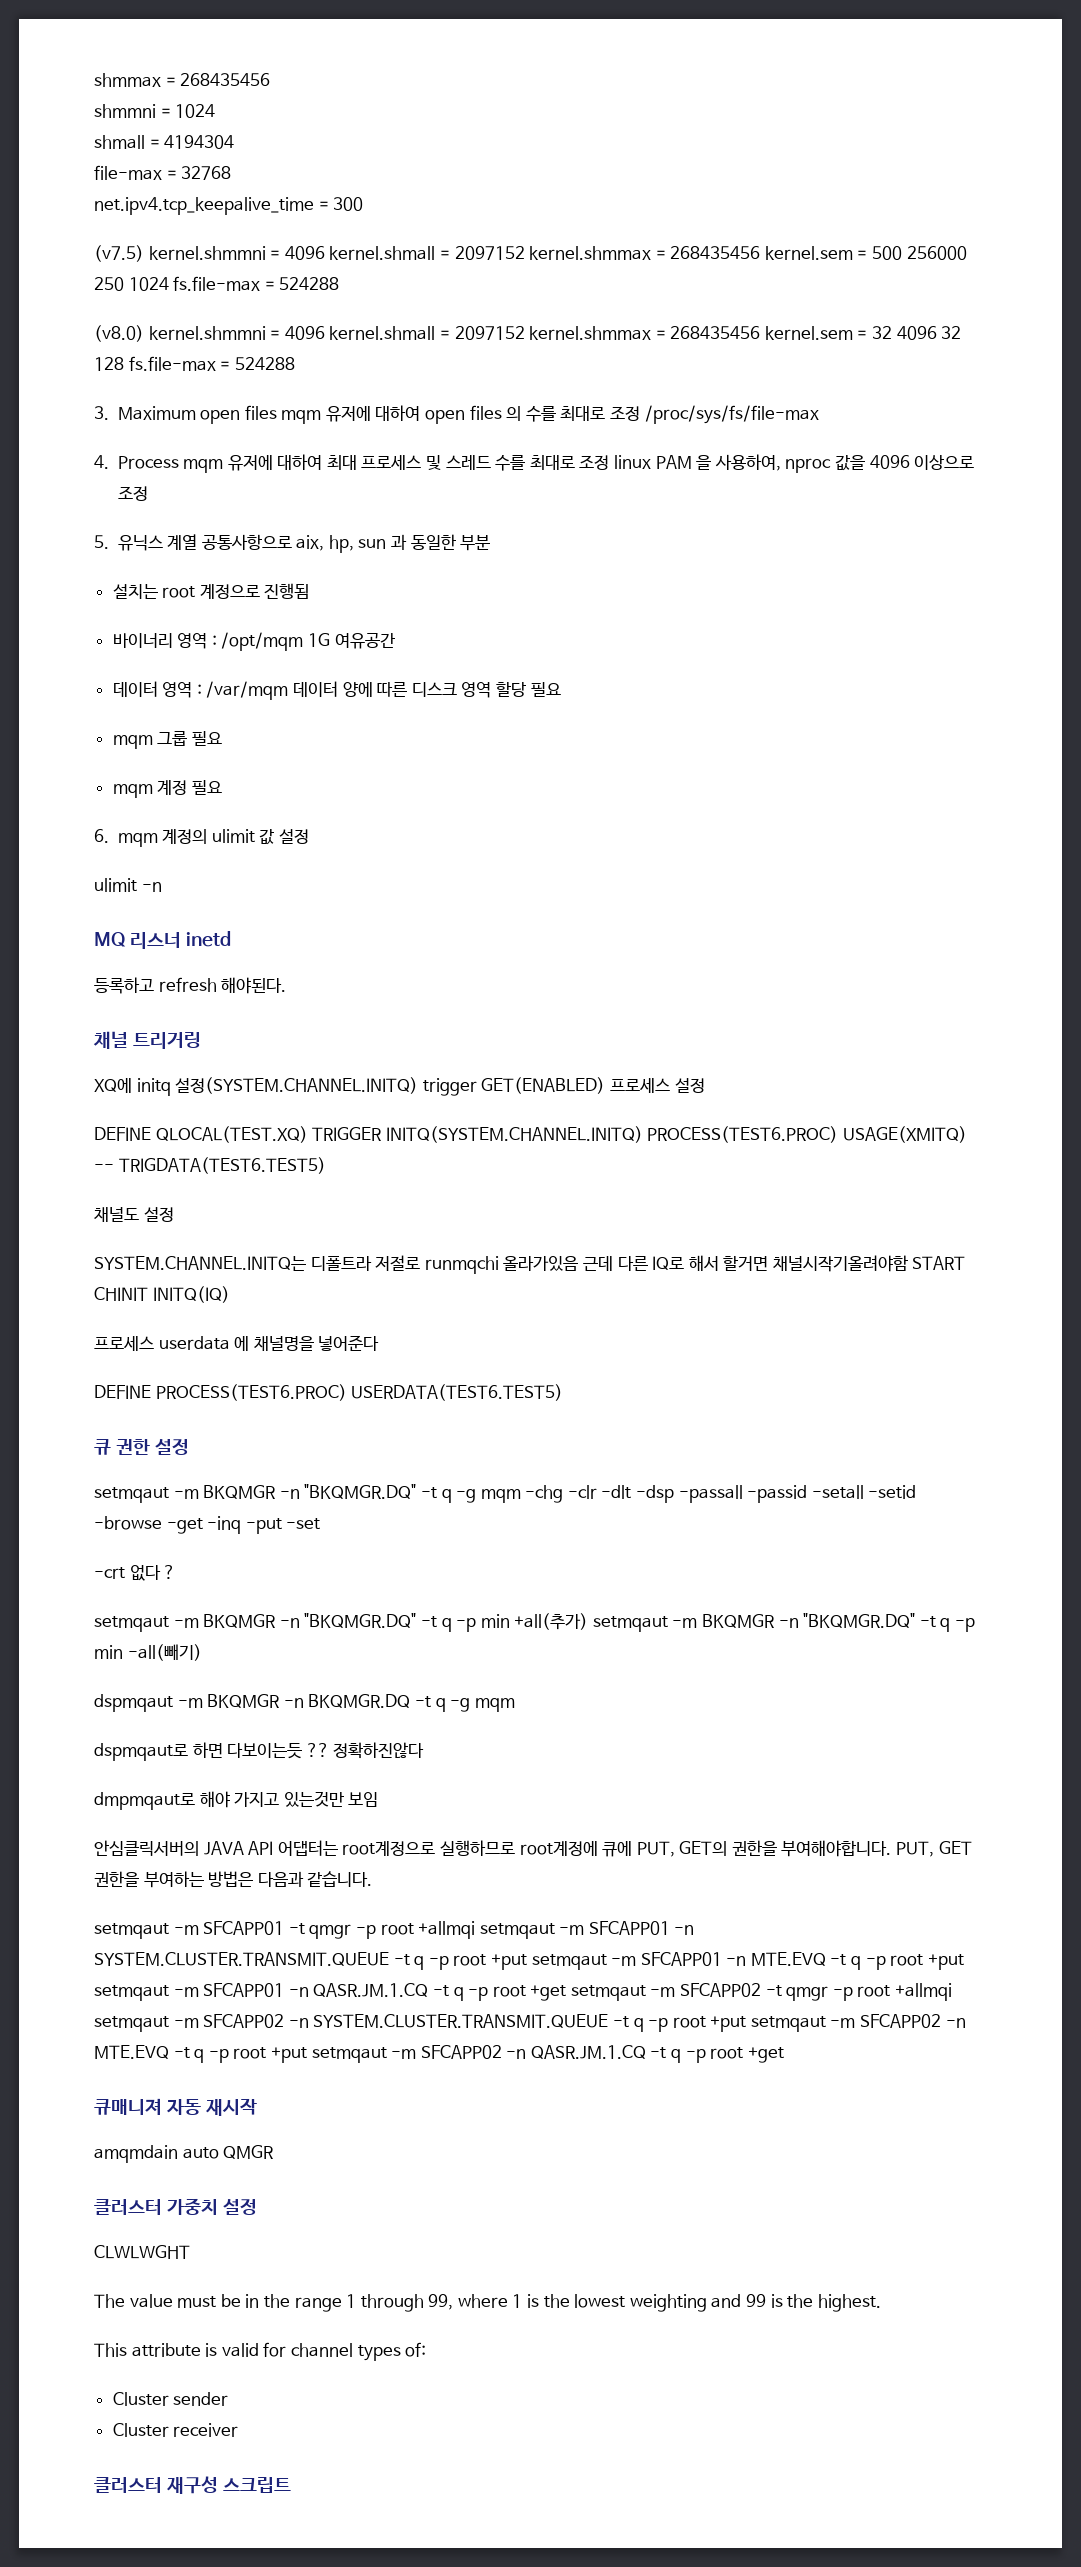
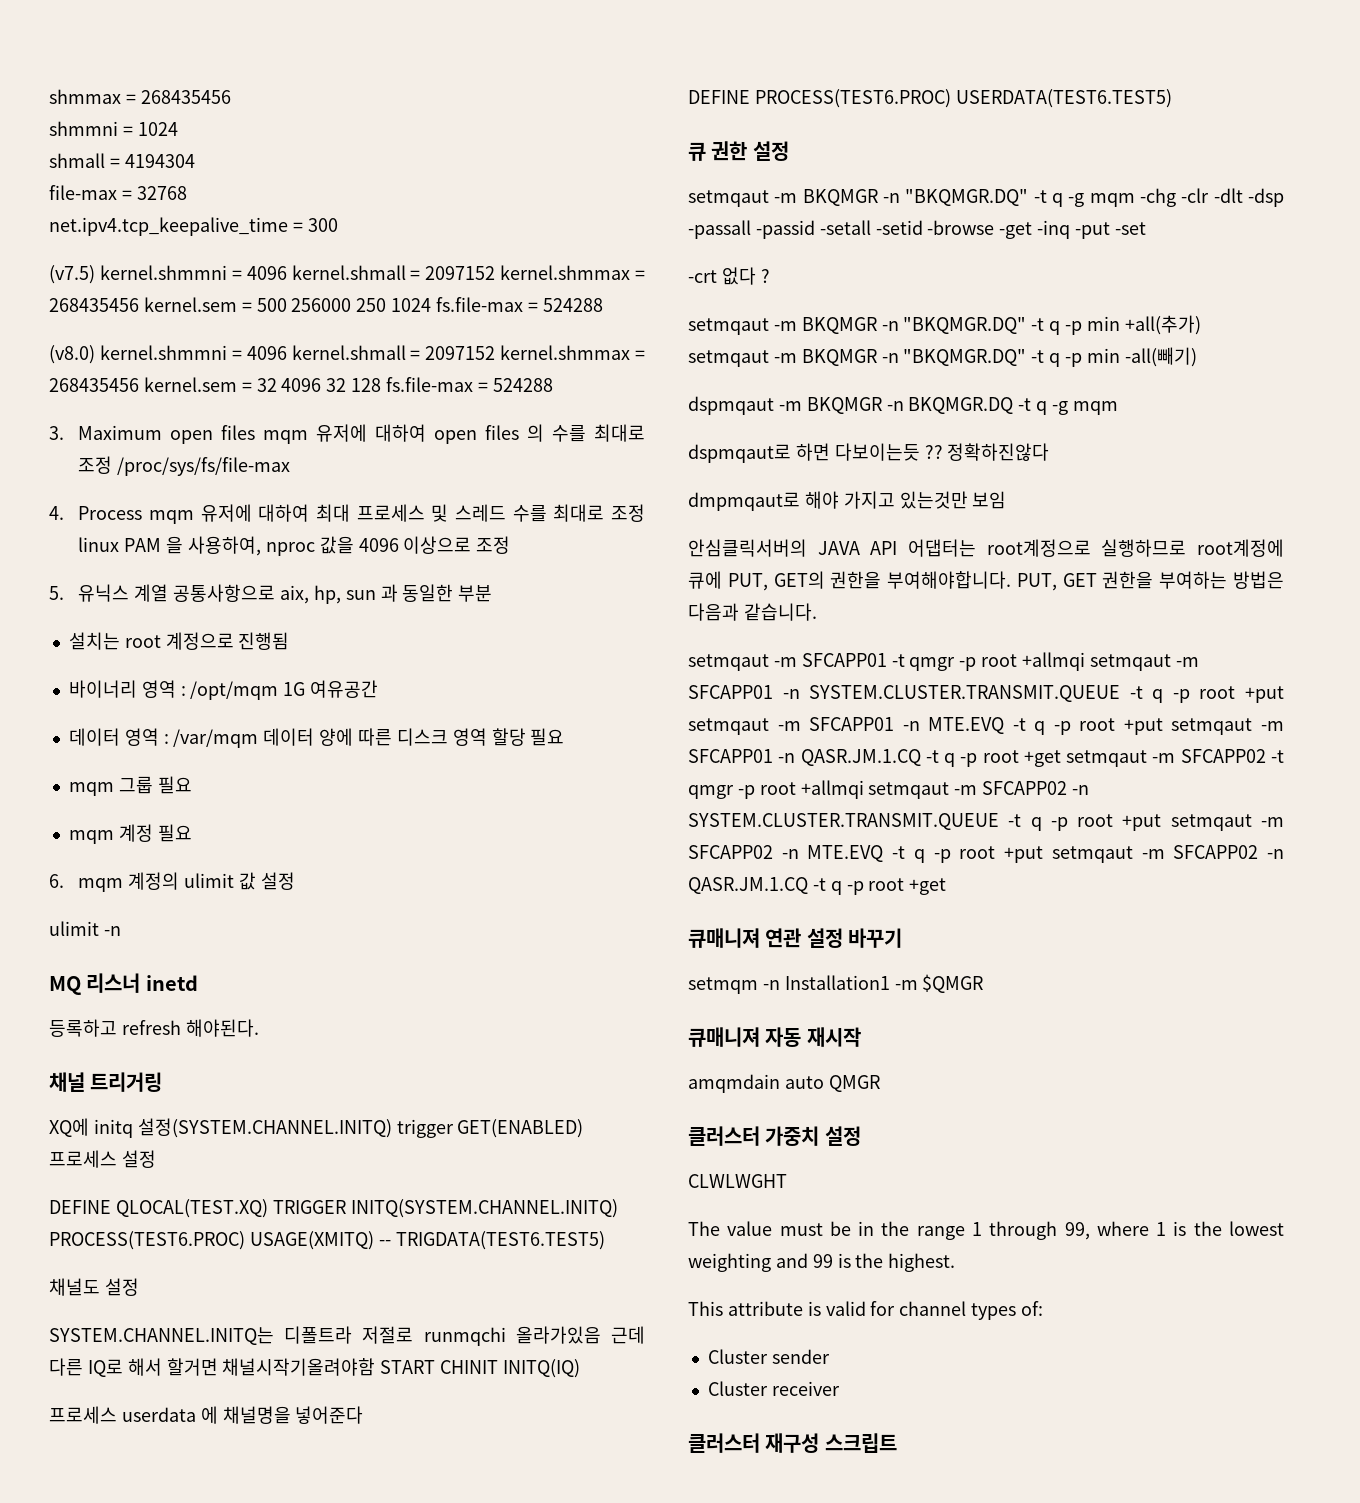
+ 큐매니져 연관 설정 바꾸기
+ setmqm -n Installation1 -m $QMGR

